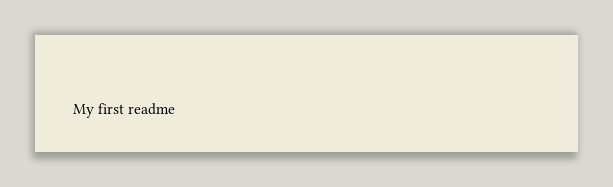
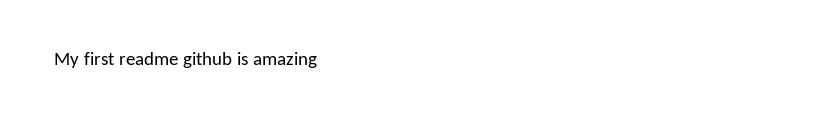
- My first readme
+ My first readme github is amazing

